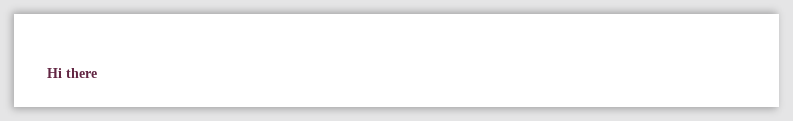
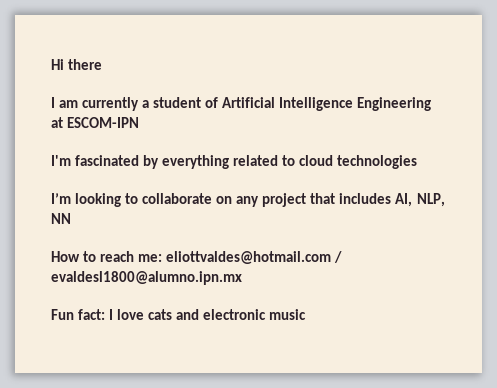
+ I am currently a student of Artificial Intelligence Engineering at ESCOM-IPN
+ I'm fascinated by everything related to cloud technologies
+ I’m looking to collaborate on any project that includes AI, NLP, NN
+ How to reach me: eliottvaldes@hotmail.com / evaldesl1800@alumno.ipn.mx
+ Fun fact: I love cats and electronic music

